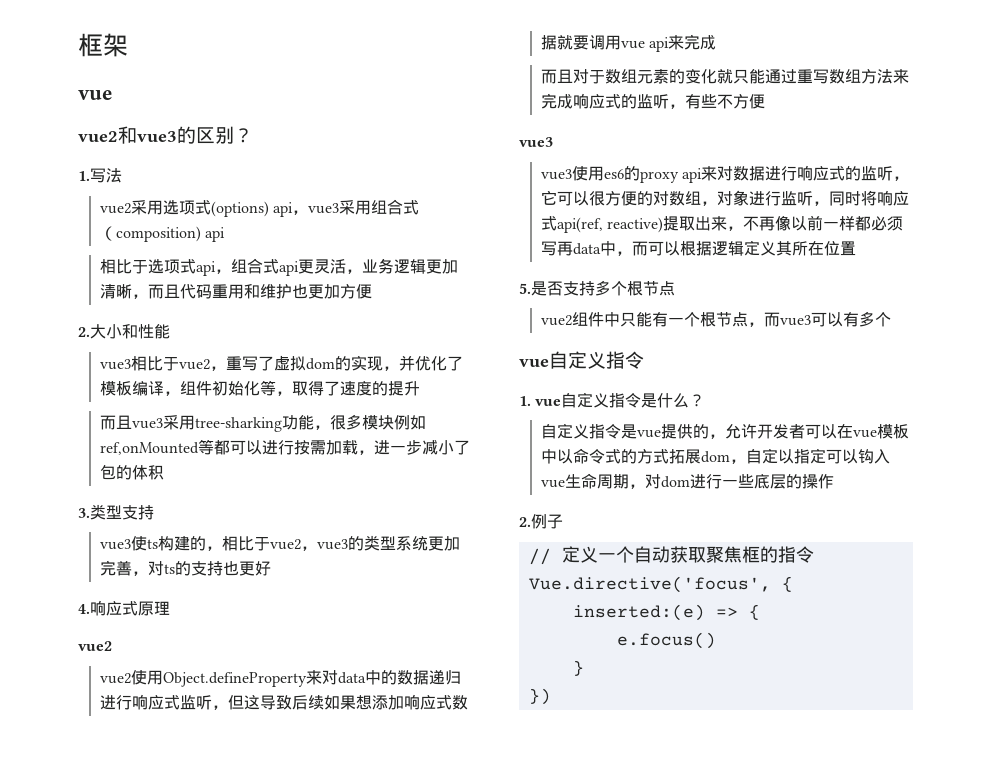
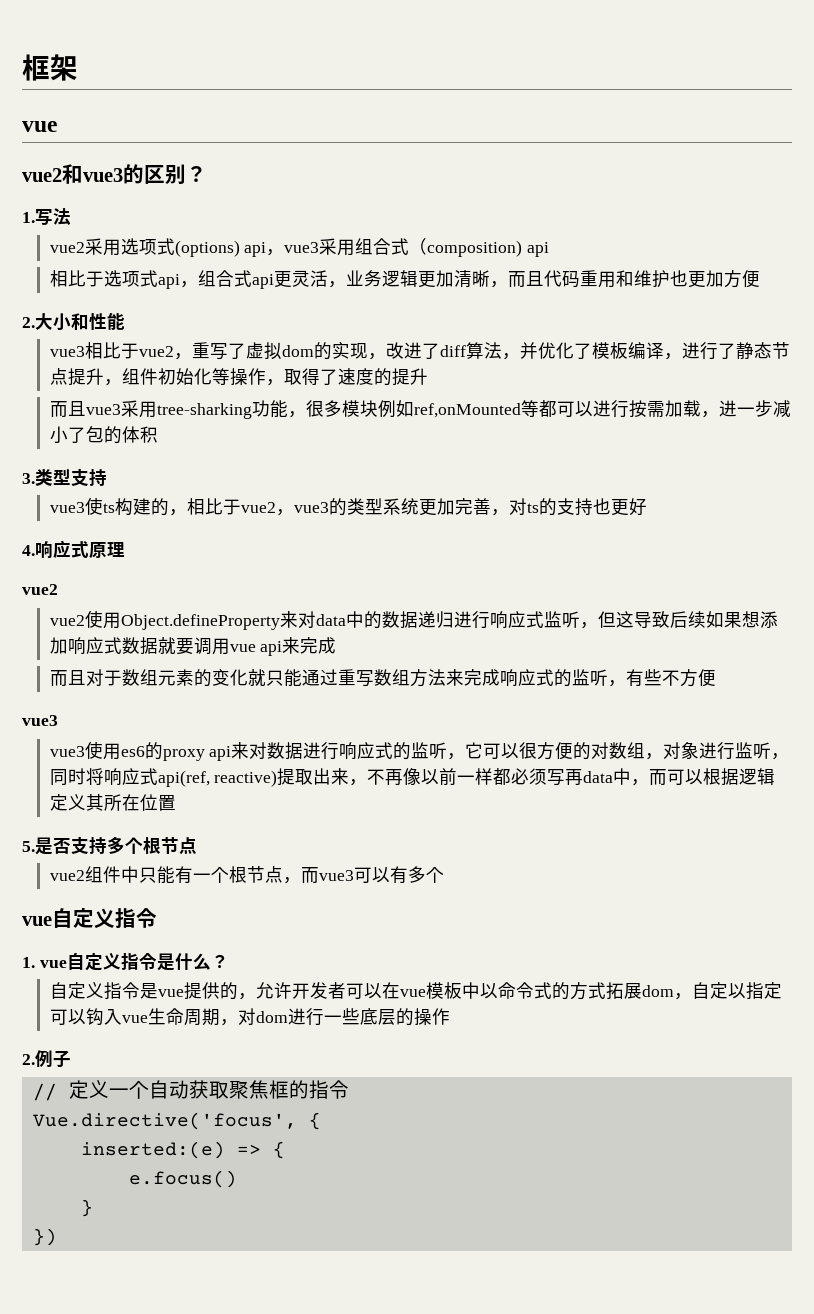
- vue3相比于vue2，重写了虚拟dom的实现，并优化了模板编译，组件初始化等，取得了速度的提升
+ vue3相比于vue2，重写了虚拟dom的实现，改进了diff算法，并优化了模板编译，进行了静态节点提升，组件初始化等操作，取得了速度的提升

